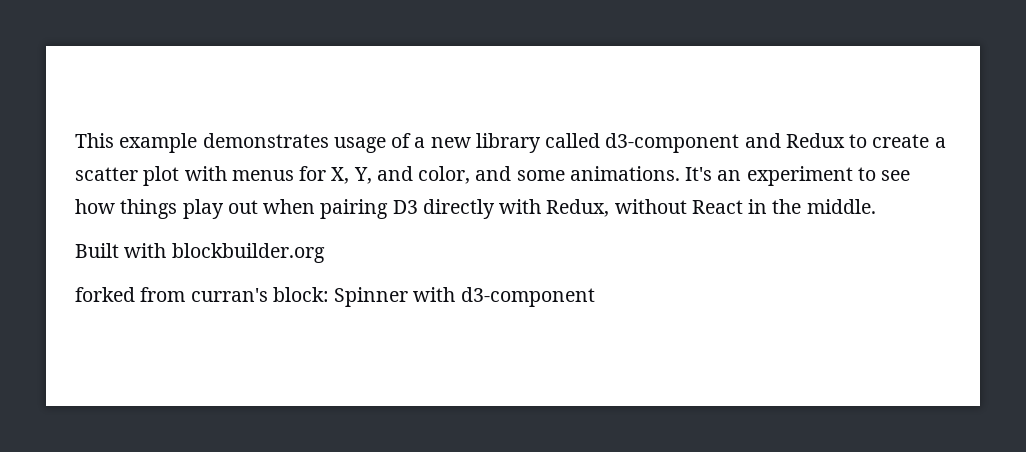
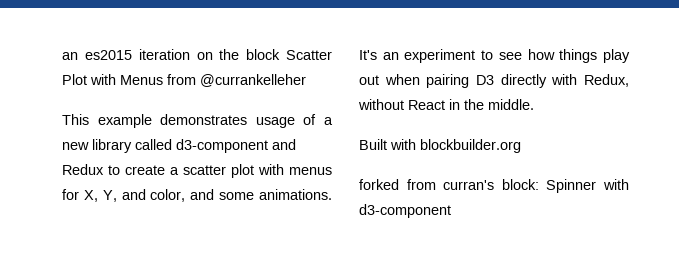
+ an es2015 iteration on the block Scatter Plot with Menus from @currankelleher

